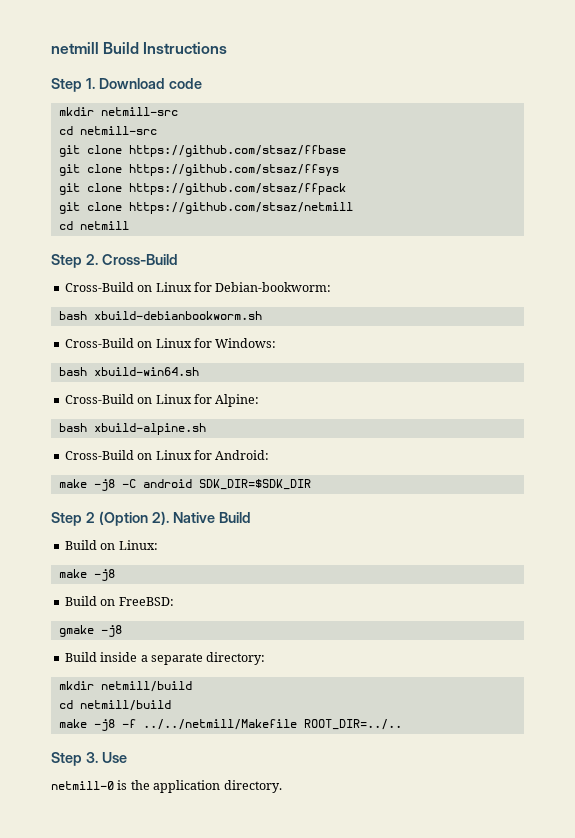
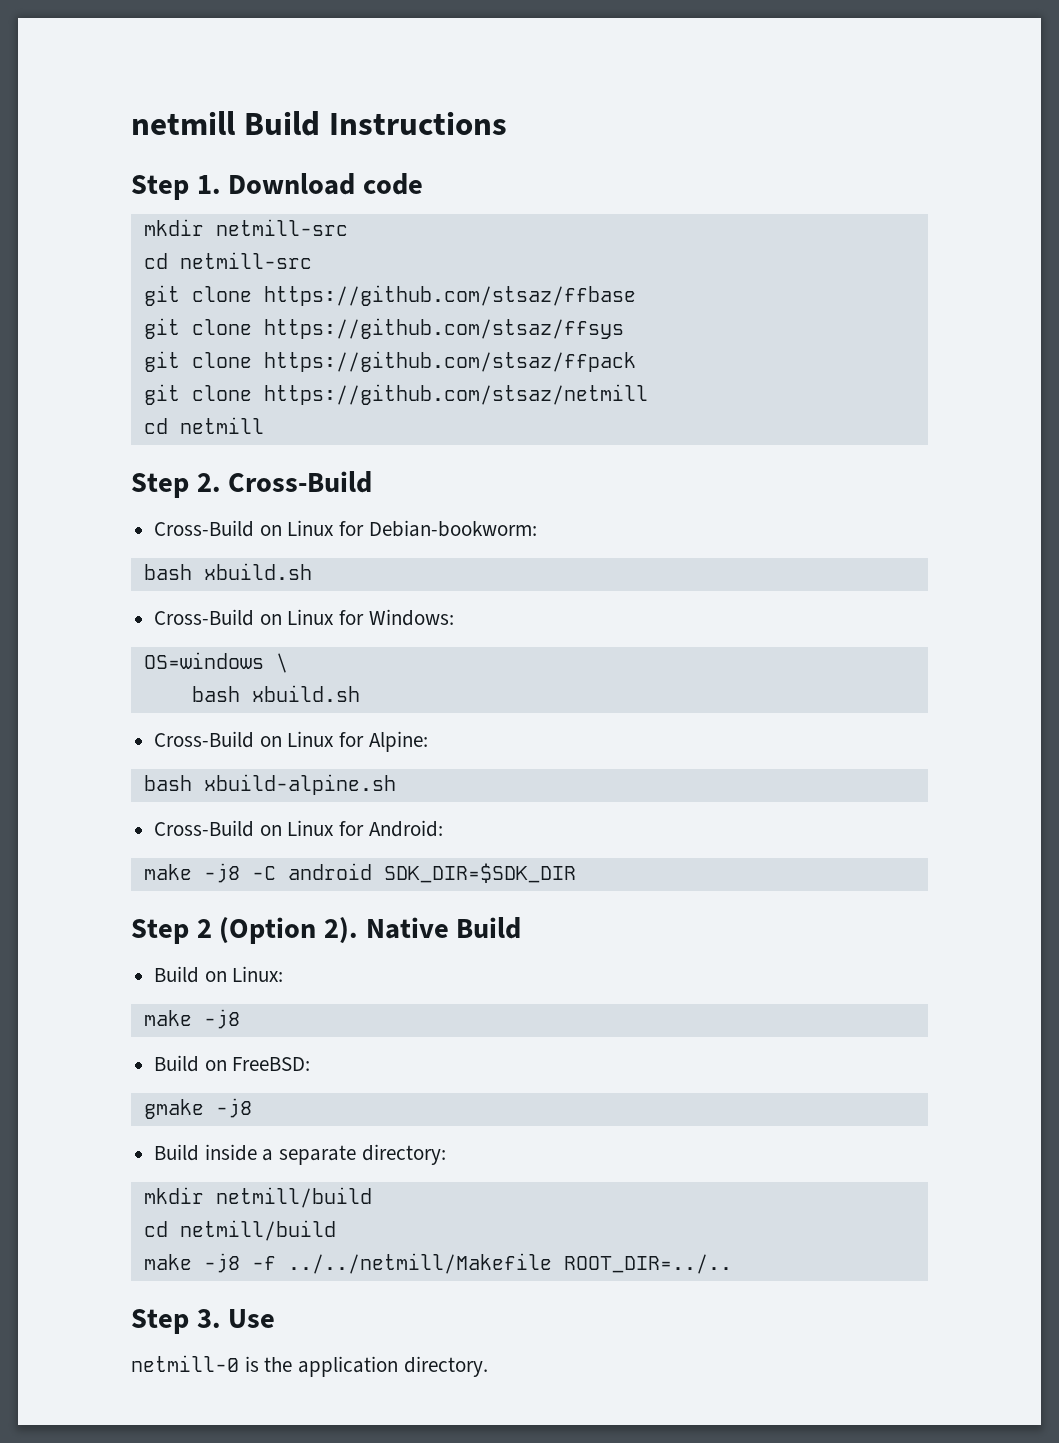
  Cross-Build on Linux for Debian-bookworm:
- bash xbuild-debianbookworm.sh
+ bash xbuild.sh
- bash xbuild-win64.sh
+ OS=windows \
+ bash xbuild.sh

